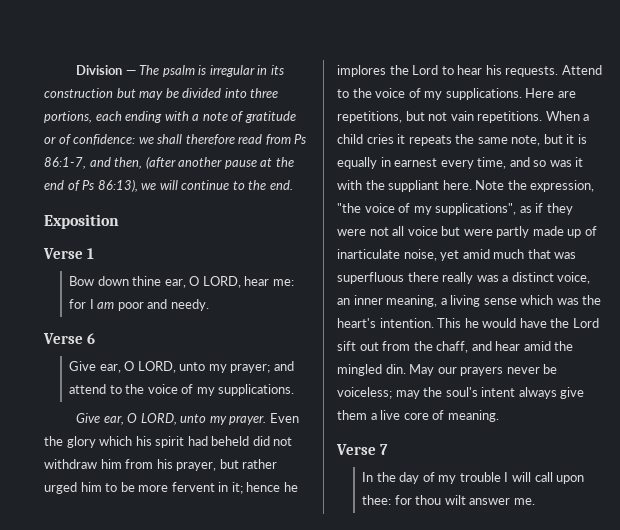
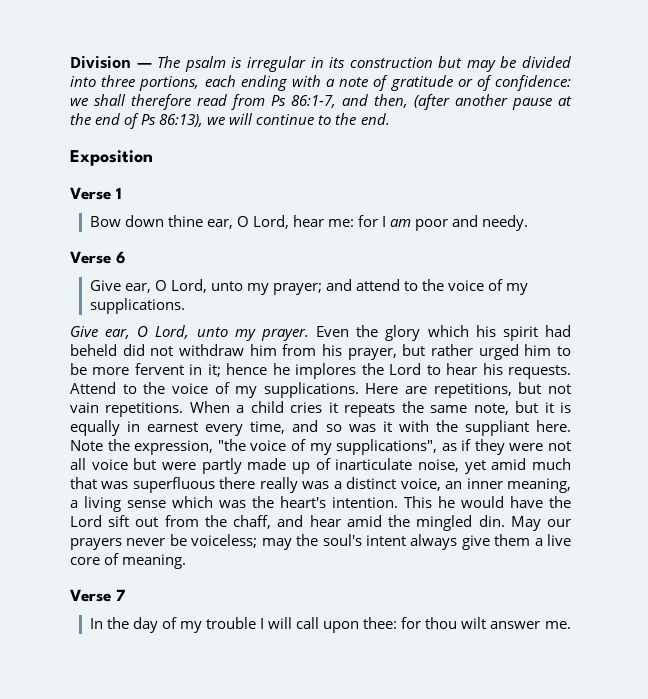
- Bow down thine ear, O LORD, hear me: for I am poor and needy.
+ Bow down thine ear, O Lord, hear me: for I am poor and needy.
- Give ear, O LORD, unto my prayer; and attend to the voice of my supplications.
+ Give ear, O Lord, unto my prayer; and attend to the voice of my supplications.
- Give ear, O LORD, unto my prayer.
+ Give ear, O Lord, unto my prayer.

